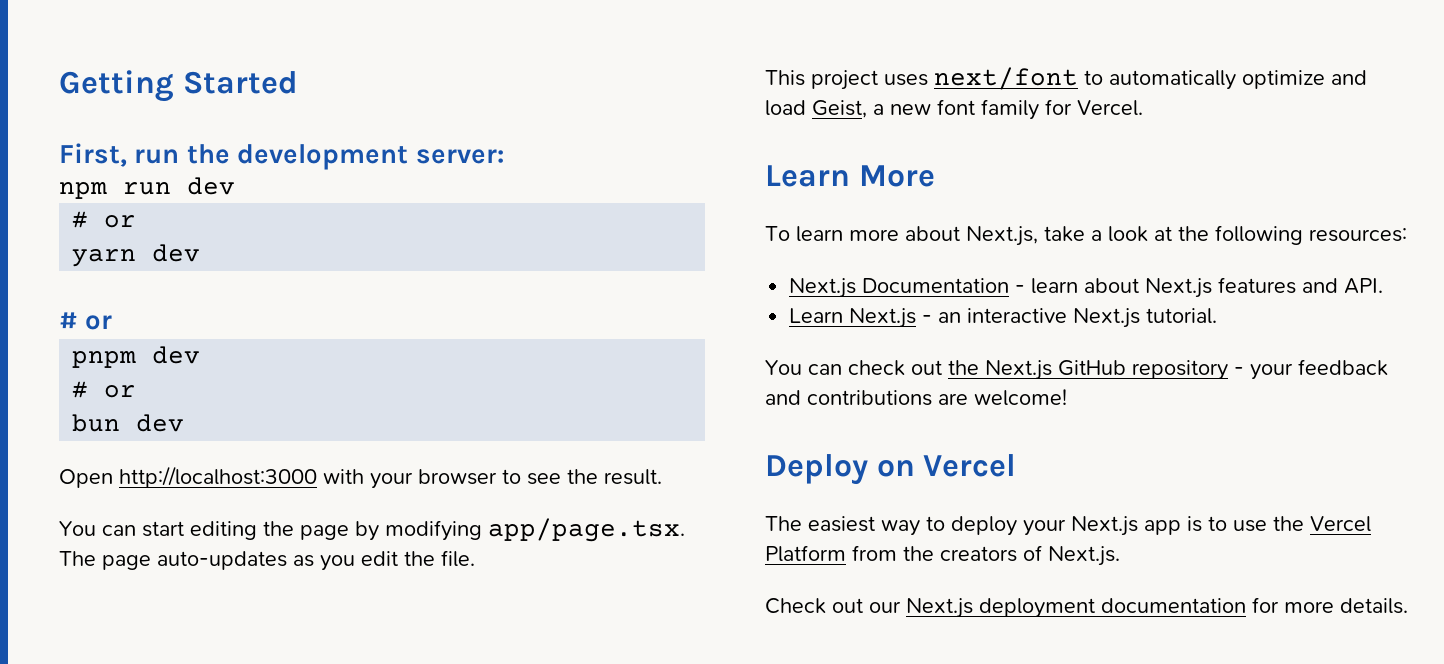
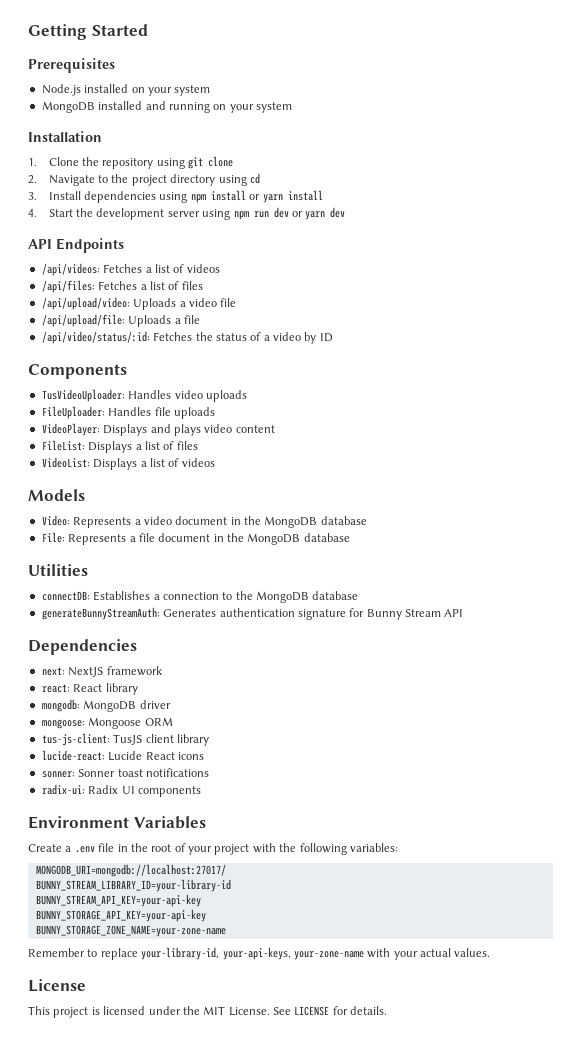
- First, run the development server:
- npm run dev
- # or
- yarn dev
- # or
- pnpm dev
- # or
- bun dev
- Open http://localhost:3000 with your browser to see the result.
- You can start editing the page by modifying app/page.tsx. The page auto-updates as you edit the file.
- This project uses next/font to automatically optimize and load Geist, a new font family for Vercel.
- Learn More
- To learn more about Next.js, take a look at the following resources:
- Next.js Documentation - learn about Next.js features and API.
- Learn Next.js - an interactive Next.js tutorial.
- You can check out the Next.js GitHub repository - your feedback and contributions are welcome!
- Deploy on Vercel
- The easiest way to deploy your Next.js app is to use the Vercel Platform from the creators of Next.js.
- Check out our Next.js deployment documentation for more details.
+ Prerequisites
+ Node.js installed on your system
+ MongoDB installed and running on your system
+ Installation
+ 1. Clone the repository using git clone
+ 2. Navigate to the project directory using cd
+ 3. Install dependencies using npm install or yarn install
+ 4. Start the development server using npm run dev or yarn dev
+ API Endpoints
+ /api/videos: Fetches a list of videos
+ /api/files: Fetches a list of files
+ /api/upload/video: Uploads a video file
+ /api/upload/file: Uploads a file
+ /api/video/status/:id: Fetches the status of a video by ID
+ Components
+ TusVideoUploader: Handles video uploads
+ FileUploader: Handles file uploads
+ VideoPlayer: Displays and plays video content
+ FileList: Displays a list of files
+ VideoList: Displays a list of videos
+ Models
+ Video: Represents a video document in the MongoDB database
+ File: Represents a file document in the MongoDB database
+ Utilities
+ connectDB: Establishes a connection to the MongoDB database
+ generateBunnyStreamAuth: Generates authentication signature for Bunny Stream API
+ Dependencies
+ next: NextJS framework
+ react: React library
+ mongodb: MongoDB driver
+ mongoose: Mongoose ORM
+ tus-js-client: TusJS client library
+ lucide-react: Lucide React icons
+ sonner: Sonner toast notifications
+ radix-ui: Radix UI components
+ Environment Variables
+ Create a .env file in the root of your project with the following variables:
+ MONGODB_URI=mongodb://localhost:27017/
+ BUNNY_STREAM_LIBRARY_ID=your-library-id
+ BUNNY_STREAM_API_KEY=your-api-key
+ BUNNY_STORAGE_API_KEY=your-api-key
+ BUNNY_STORAGE_ZONE_NAME=your-zone-name
+ Remember to replace your-library-id, your-api-keys, your-zone-name with your actual values.
+ License
+ This project is licensed under the MIT License. See LICENSE for details.

